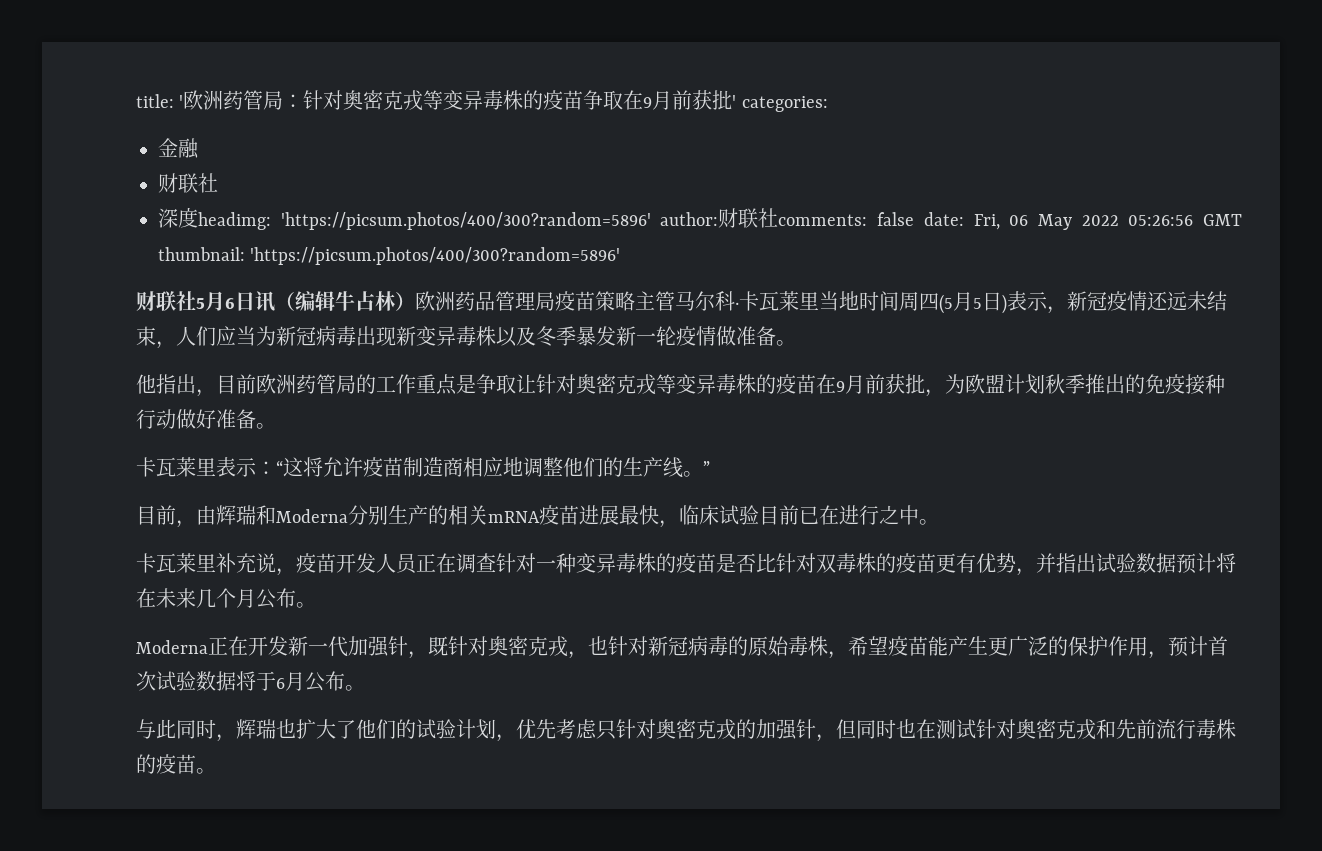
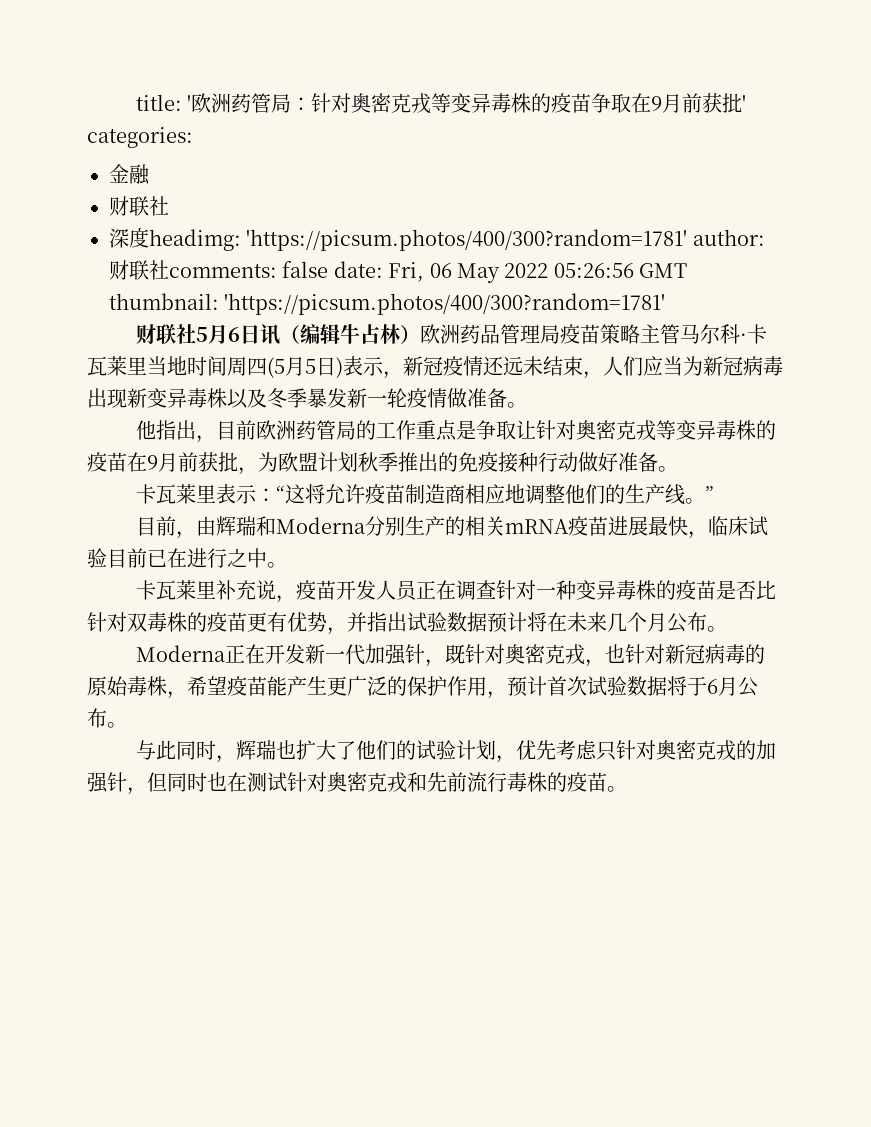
- 深度headimg: 'https://picsum.photos/400/300?random=5896' author:财联社comments: false date: Fri, 06 May 2022 05:26:56 GMT thumbnail: 'https://picsum.photos/400/300?random=5896'
+ 深度headimg: 'https://picsum.photos/400/300?random=1781' author:财联社comments: false date: Fri, 06 May 2022 05:26:56 GMT thumbnail: 'https://picsum.photos/400/300?random=1781'

